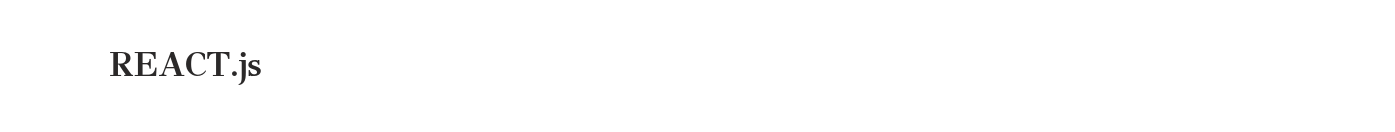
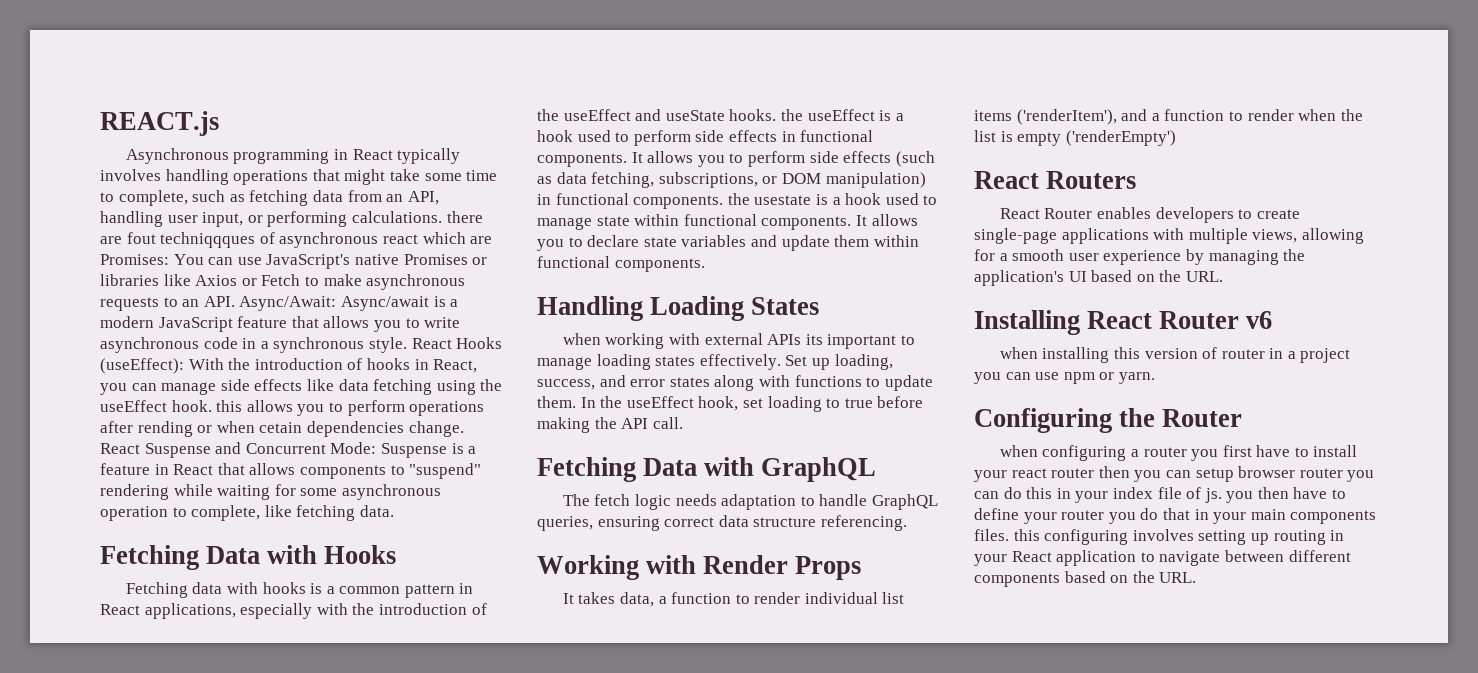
+ Asynchronous programming in React typically involves handling operations that might take some time to complete, such as fetching data from an API, handling user input, or performing calculations. there are fout techniqqques of asynchronous react which are Promises: You can use JavaScript's native Promises or libraries like Axios or Fetch to make asynchronous requests to an API. Async/Await: Async/await is a modern JavaScript feature that allows you to write asynchronous code in a synchronous style. React Hooks (useEffect): With the introduction of hooks in React, you can manage side effects like data fetching using the useEffect hook. this allows you to perform operations after rending or when cetain dependencies change. React Suspense and Concurrent Mode: Suspense is a feature in React that allows components to "suspend" rendering while waiting for some asynchronous operation to complete, like fetching data.
+ Fetching Data with Hooks
+ Fetching data with hooks is a common pattern in React applications, especially with the introduction of the useEffect and useState hooks. the useEffect is a hook used to perform side effects in functional components. It allows you to perform side effects (such as data fetching, subscriptions, or DOM manipulation) in functional components. the usestate is a hook used to manage state within functional components. It allows you to declare state variables and update them within functional components.
+ Handling Loading States
+ when working with external APIs its important to manage loading states effectively. Set up loading, success, and error states along with functions to update them. In the useEffect hook, set loading to true before making the API call.
+ Fetching Data with GraphQL
+ The fetch logic needs adaptation to handle GraphQL queries, ensuring correct data structure referencing.
+ Working with Render Props
+ It takes data, a function to render individual list items ('renderItem'), and a function to render when the list is empty ('renderEmpty')
+ React Routers
+ React Router enables developers to create single-page applications with multiple views, allowing for a smooth user experience by managing the application's UI based on the URL.
+ Installing React Router v6
+ when installing this version of router in a project you can use npm or yarn.
+ Configuring the Router
+ when configuring a router you first have to install your react router then you can setup browser router you can do this in your index file of js. you then have to define your router you do that in your main components files. this configuring involves setting up routing in your React application to navigate between different components based on the URL.

